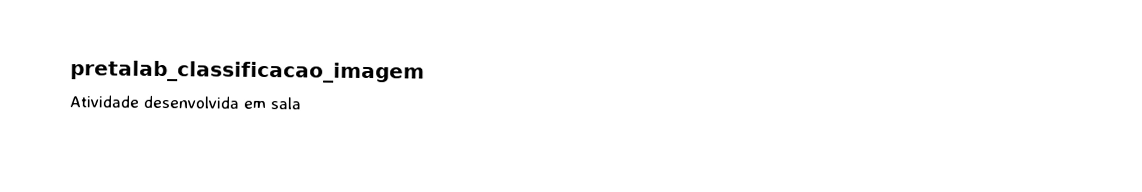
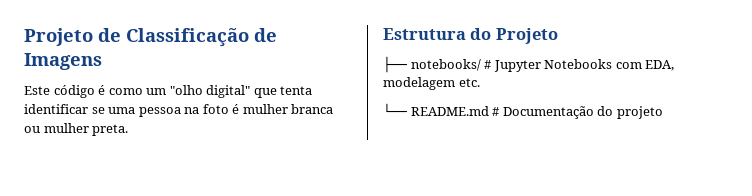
- pretalab_classificacao_imagem
- Atividade desenvolvida em sala
+ Projeto de Classificação de Imagens
+ Este código é como um "olho digital" que tenta identificar se uma pessoa na foto é mulher branca ou mulher preta.
+ Estrutura do Projeto
+ ├── notebooks/ # Jupyter Notebooks com EDA, modelagem etc.
+ └── README.md # Documentação do projeto

